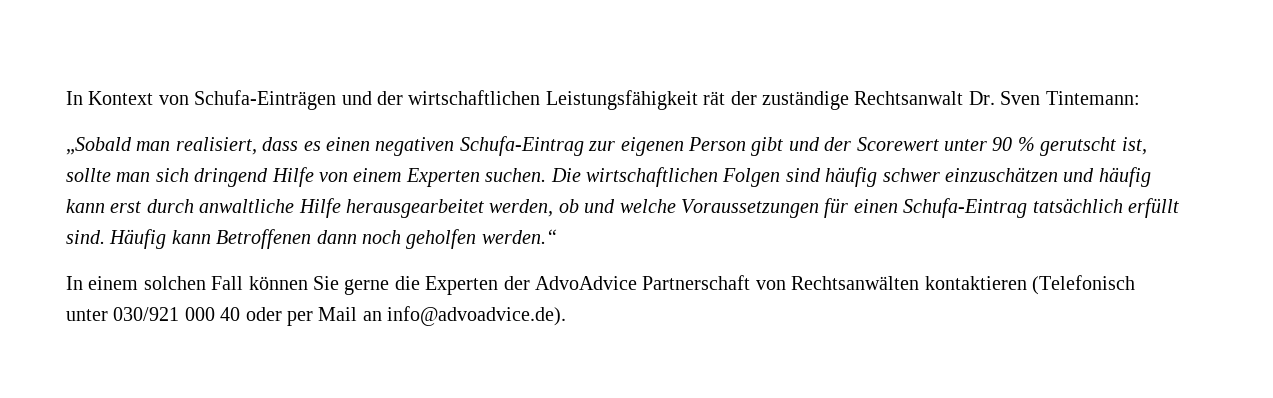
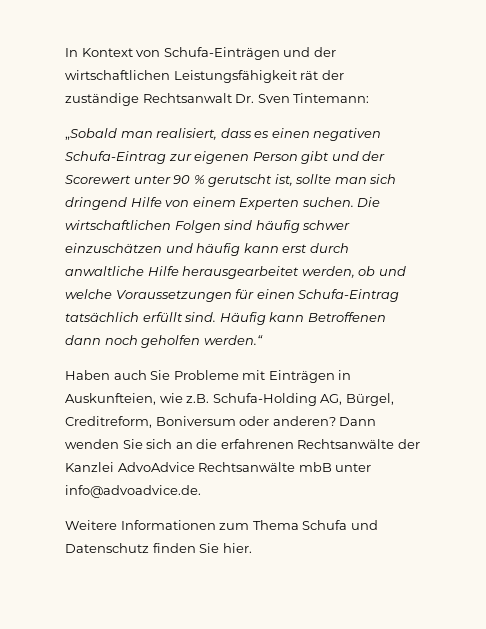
- In einem solchen Fall können Sie gerne die Experten der AdvoAdvice Partnerschaft von Rechtsanwälten kontaktieren (Telefonisch unter 030/921 000 40 oder per Mail an info@advoadvice.de).
+ Haben auch Sie Probleme mit Einträgen in Auskunfteien, wie z.B. Schufa-Holding AG, Bürgel, Creditreform, Boniversum oder anderen? Dann wenden Sie sich an die erfahrenen Rechtsanwälte der Kanzlei AdvoAdvice Rechtsanwälte mbB unter info@advoadvice.de.
+ Weitere Informationen zum Thema Schufa und Datenschutz finden Sie hier.

